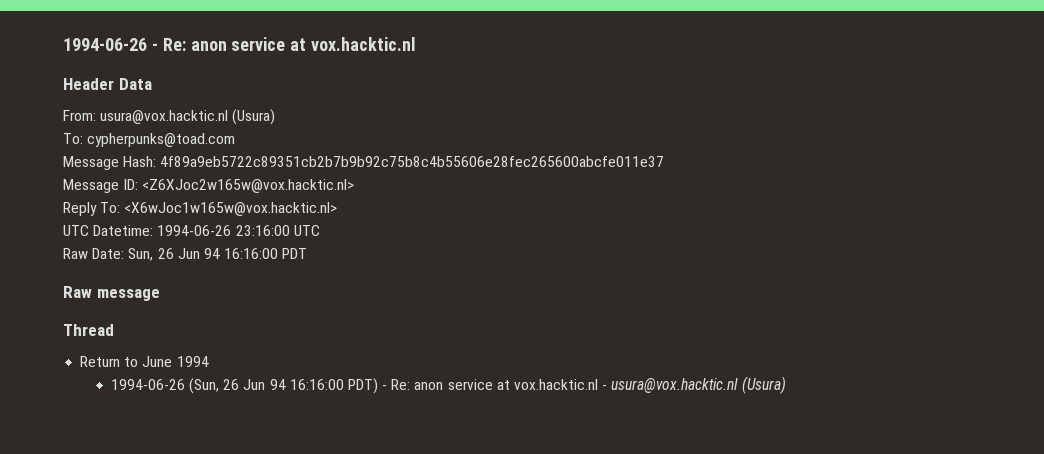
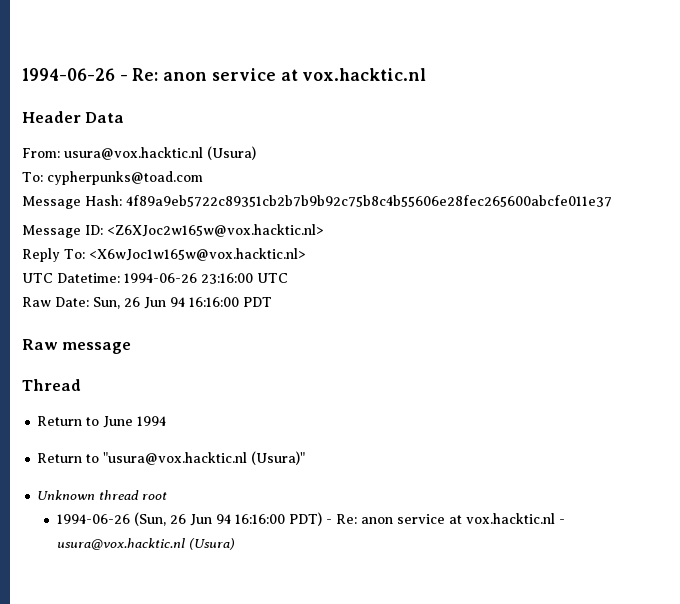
+ Return to "usura@vox.hacktic.nl (Usura)"
+ Unknown thread root

